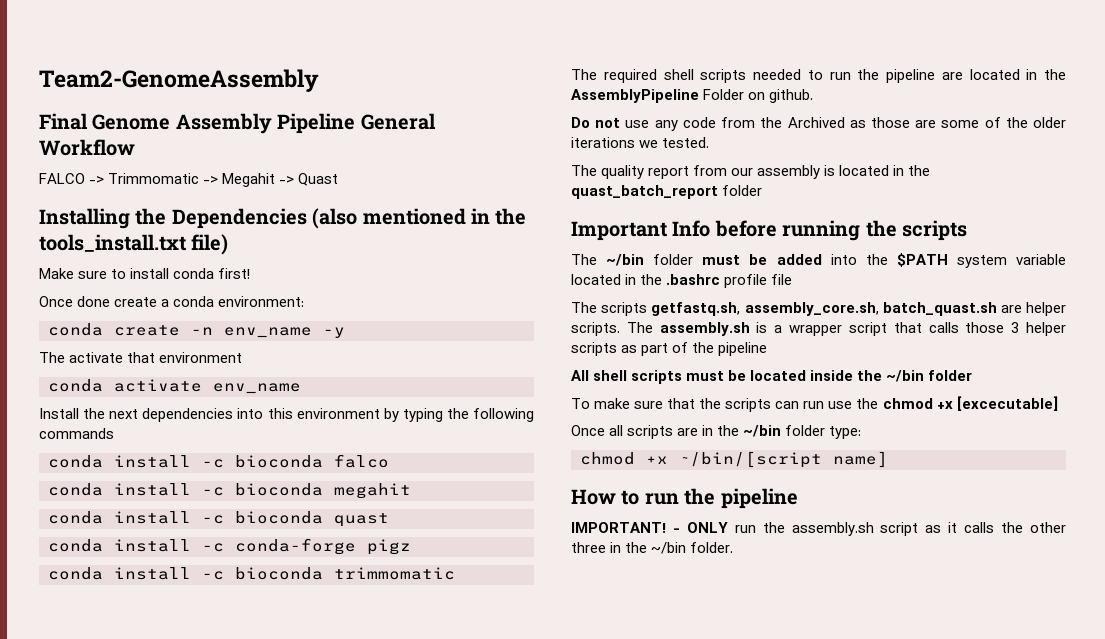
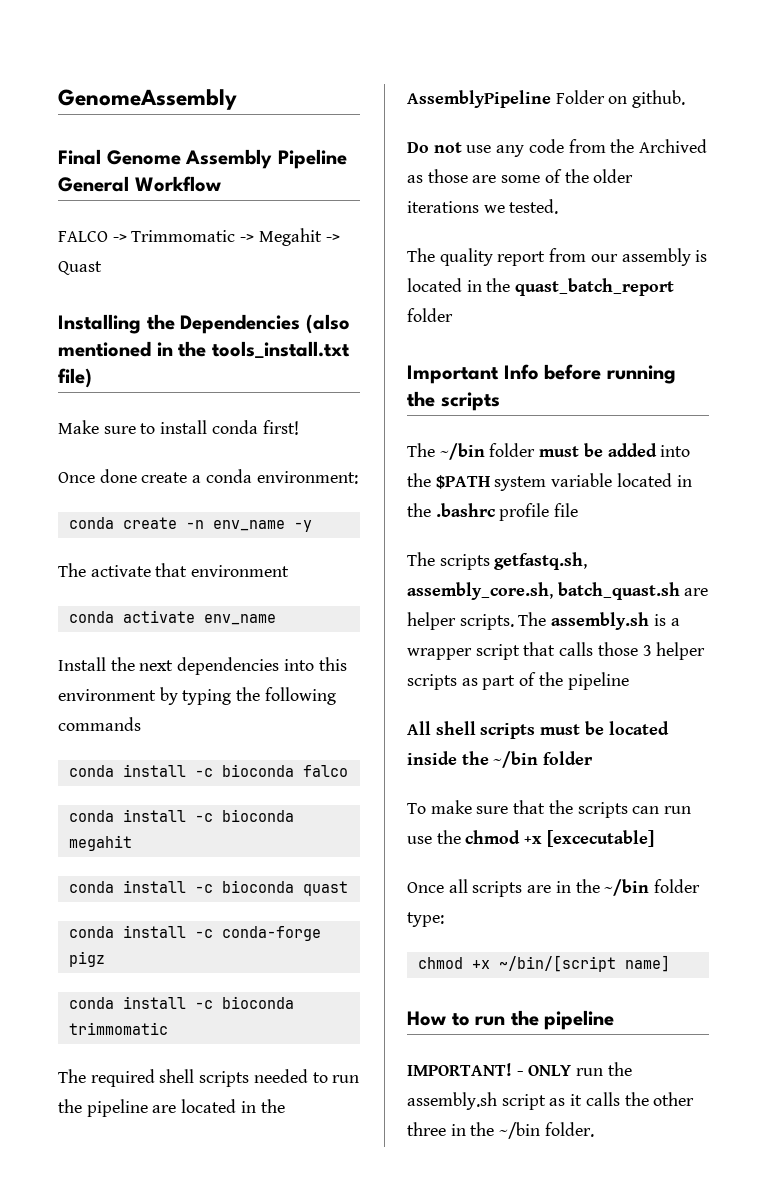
- Team2-GenomeAssembly
+ GenomeAssembly

